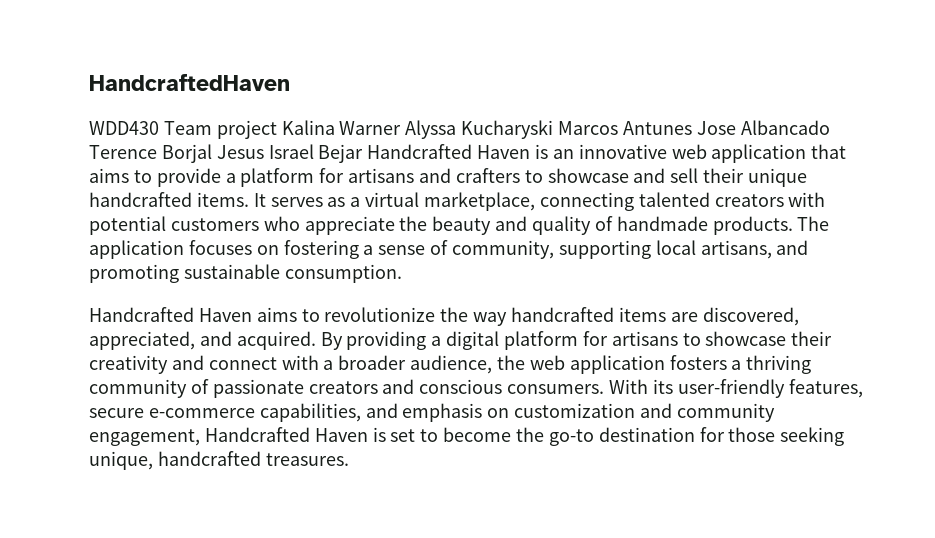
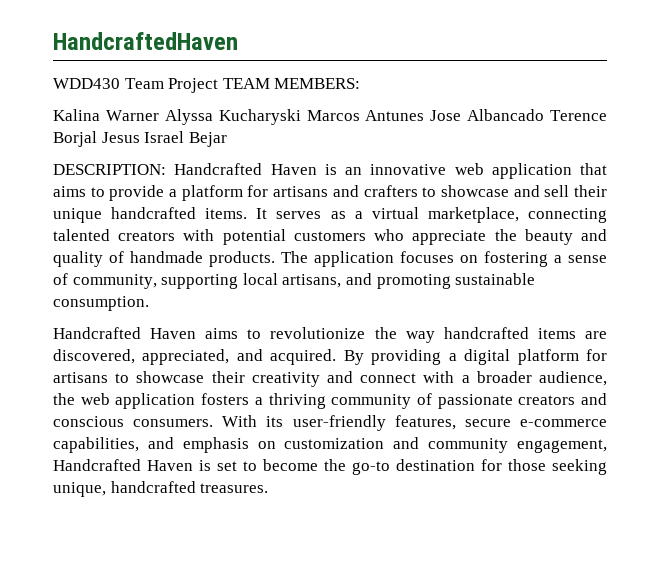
- WDD430 Team project Kalina Warner Alyssa Kucharyski Marcos Antunes Jose Albancado Terence Borjal Jesus Israel Bejar Handcrafted Haven is an innovative web application that aims to provide a platform for artisans and crafters to showcase and sell their unique handcrafted items.
+ WDD430 Team Project TEAM MEMBERS:
+ Kalina Warner Alyssa Kucharyski Marcos Antunes Jose Albancado Terence Borjal Jesus Israel Bejar
+ DESCRIPTION: Handcrafted Haven is an innovative web application that aims to provide a platform for artisans and crafters to showcase and sell their unique handcrafted items.

